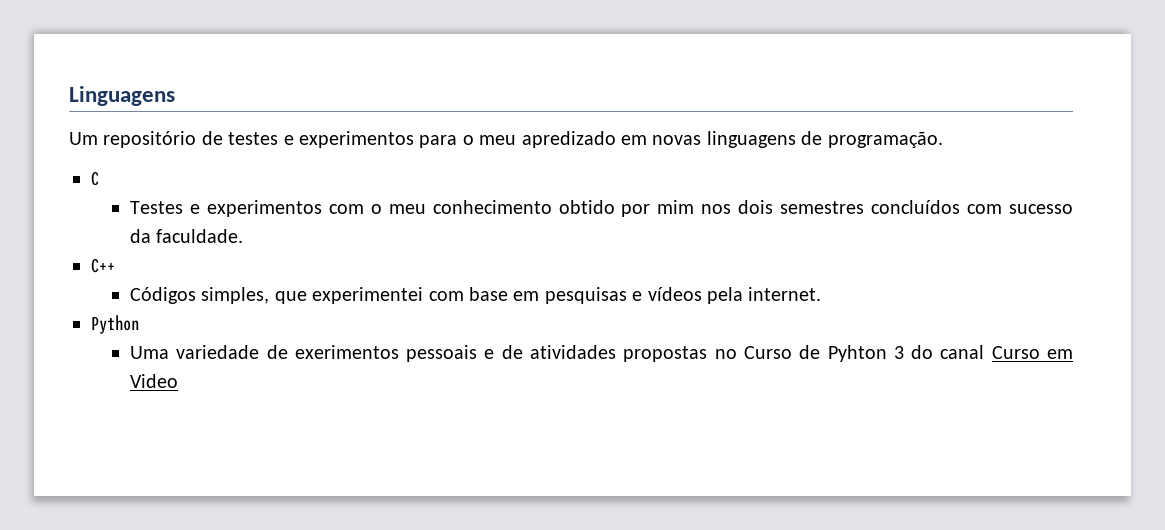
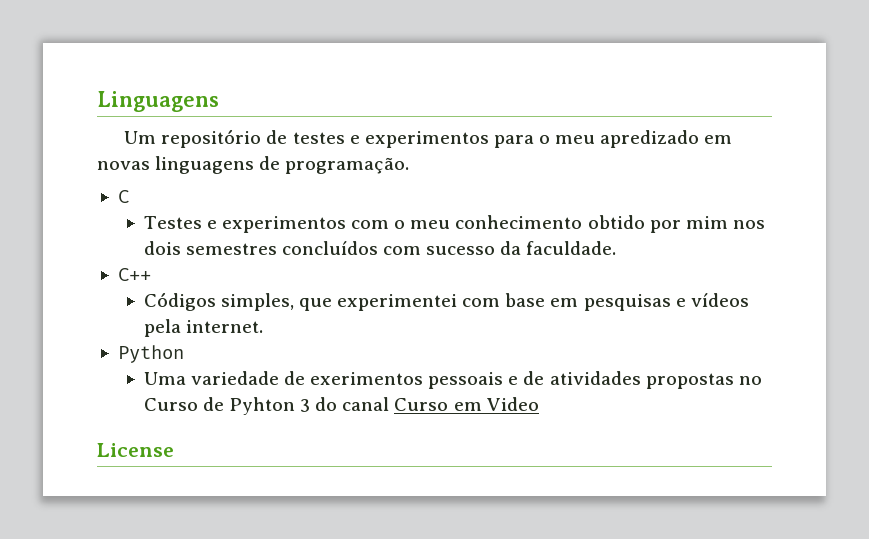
+ License

